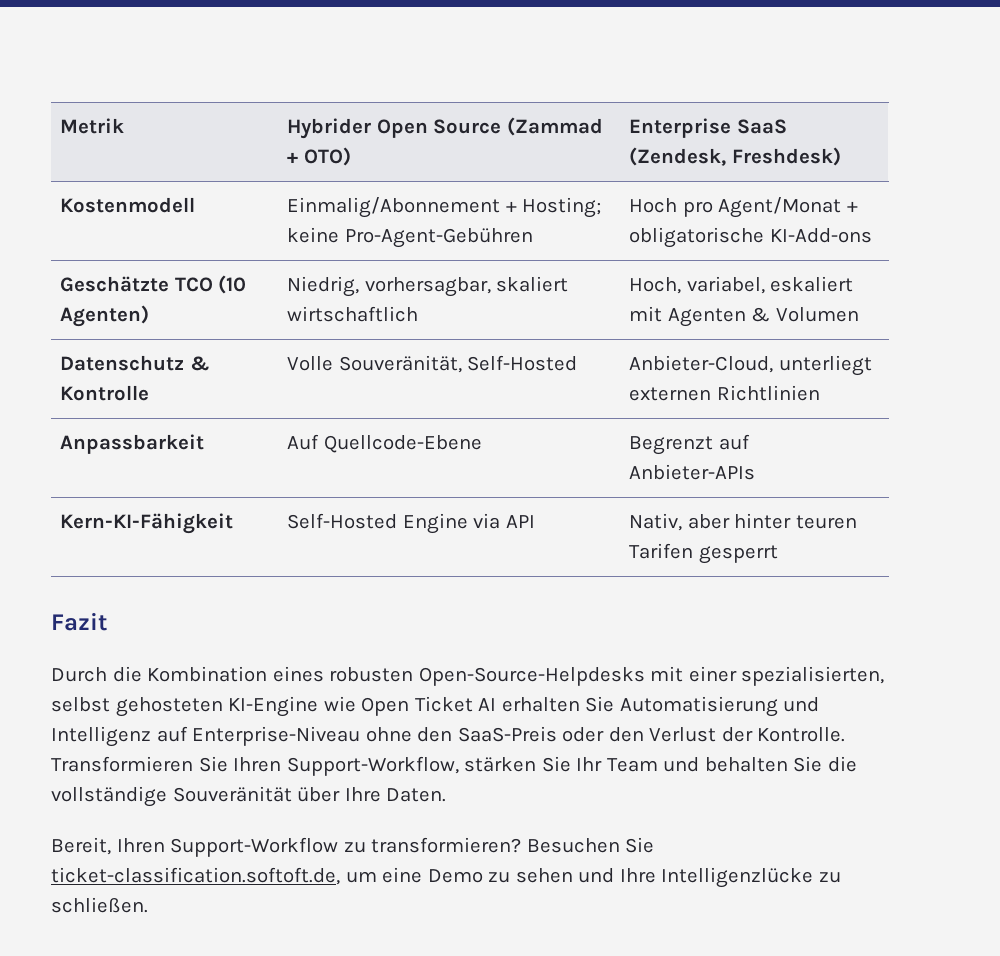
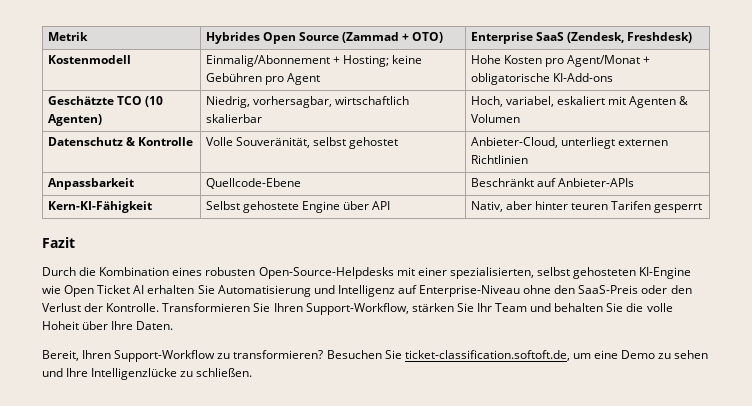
- Metrik | Hybrider Open Source (Zammad + OTO) | Enterprise SaaS (Zendesk, Freshdesk)
+ Metrik | Hybrides Open Source (Zammad + OTO) | Enterprise SaaS (Zendesk, Freshdesk)
- Kostenmodell | Einmalig/Abonnement + Hosting; keine Pro-Agent-Gebühren | Hoch pro Agent/Monat + obligatorische KI-Add-ons
+ Kostenmodell | Einmalig/Abonnement + Hosting; keine Gebühren pro Agent | Hohe Kosten pro Agent/Monat + obligatorische KI-Add-ons
- Geschätzte TCO (10 Agenten) | Niedrig, vorhersagbar, skaliert wirtschaftlich | Hoch, variabel, eskaliert mit Agenten & Volumen
+ Geschätzte TCO (10 Agenten) | Niedrig, vorhersagbar, wirtschaftlich skalierbar | Hoch, variabel, eskaliert mit Agenten & Volumen
- Datenschutz & Kontrolle | Volle Souveränität, Self-Hosted | Anbieter-Cloud, unterliegt externen Richtlinien
+ Datenschutz & Kontrolle | Volle Souveränität, selbst gehostet | Anbieter-Cloud, unterliegt externen Richtlinien
- Anpassbarkeit | Auf Quellcode-Ebene | Begrenzt auf Anbieter-APIs
+ Anpassbarkeit | Quellcode-Ebene | Beschränkt auf Anbieter-APIs
- Kern-KI-Fähigkeit | Self-Hosted Engine via API | Nativ, aber hinter teuren Tarifen gesperrt
+ Kern-KI-Fähigkeit | Selbst gehostete Engine über API | Nativ, aber hinter teuren Tarifen gesperrt
- Transformieren Sie Ihren Support-Workflow, stärken Sie Ihr Team und behalten Sie die vollständige Souveränität über Ihre Daten.
+ Transformieren Sie Ihren Support-Workflow, stärken Sie Ihr Team und behalten Sie die volle Hoheit über Ihre Daten.

